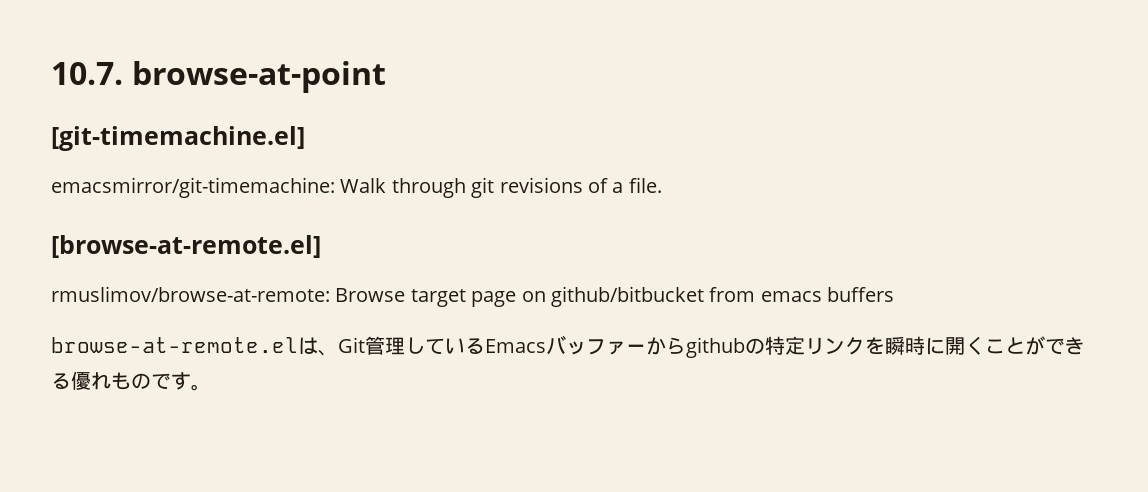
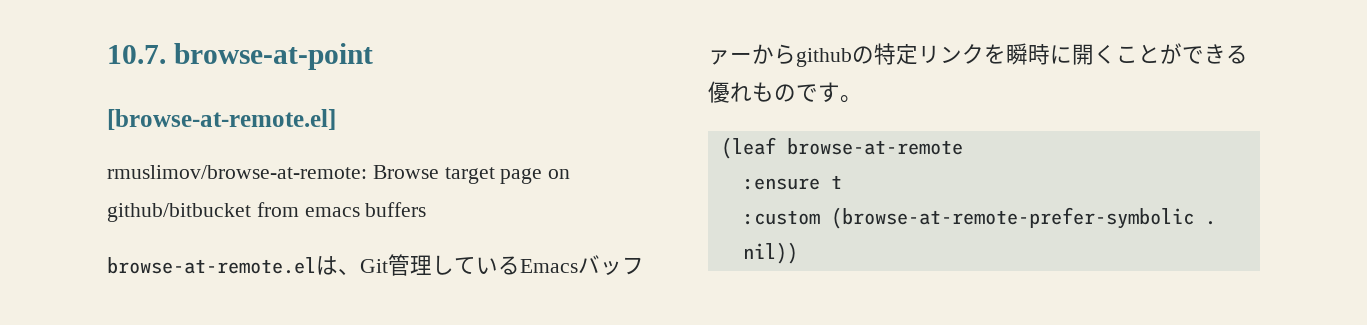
- [git-timemachine.el]
- emacsmirror/git-timemachine: Walk through git revisions of a file.
+ (leaf browse-at-remote
+ :ensure t
+ :custom (browse-at-remote-prefer-symbolic . nil))

